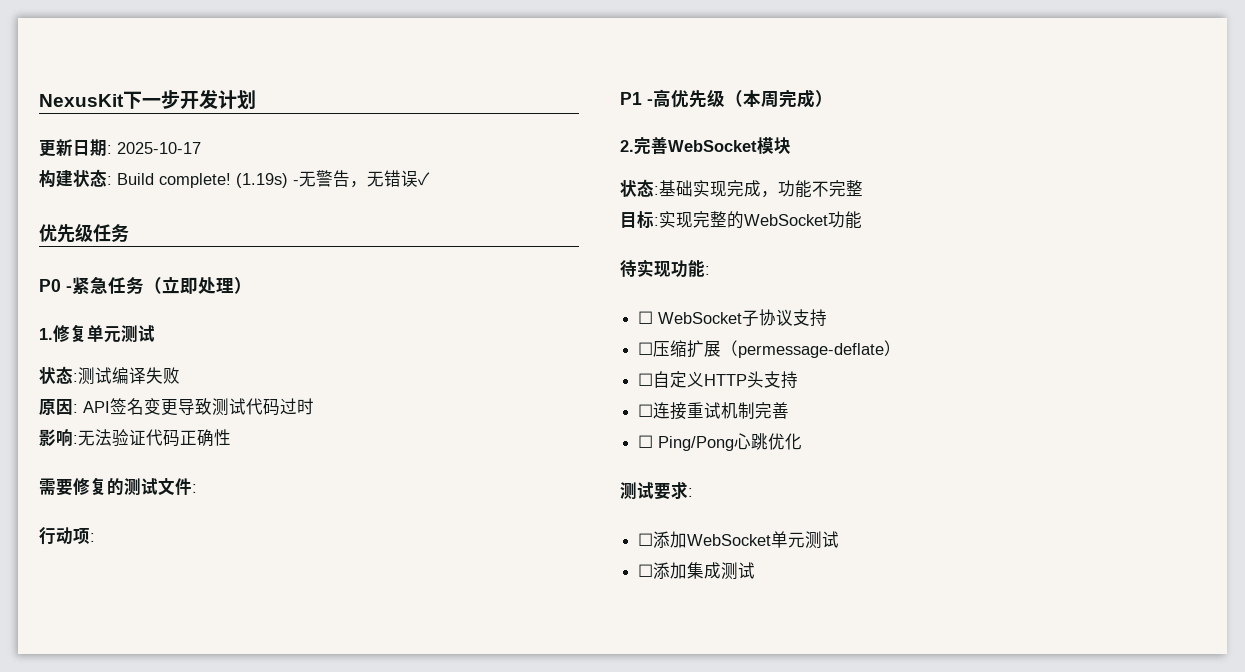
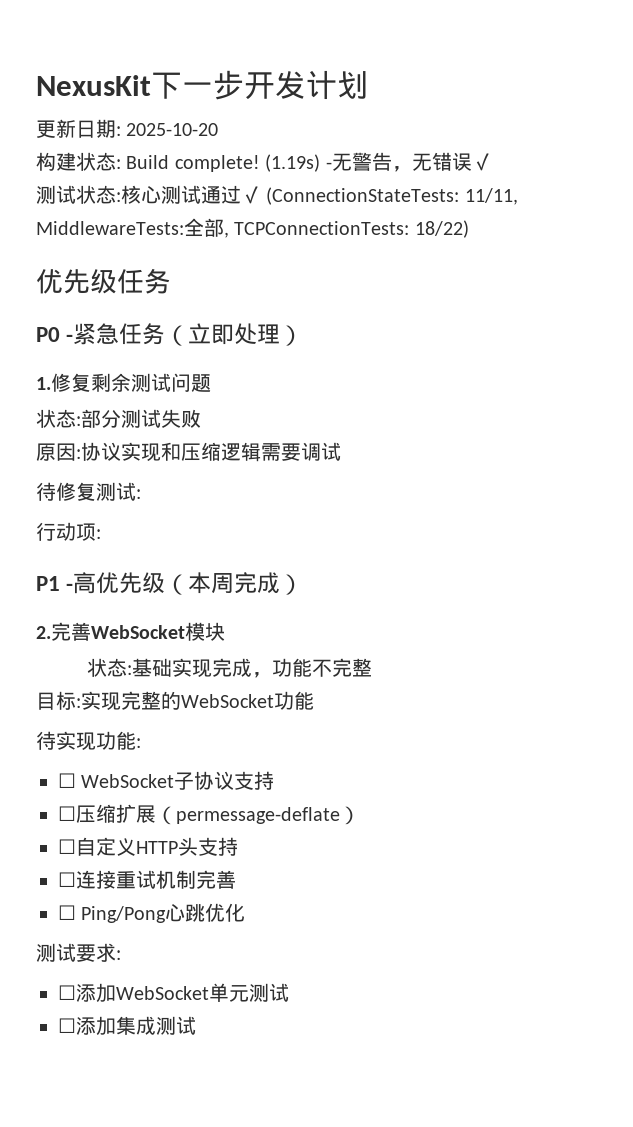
- 更新日期: 2025-10-17
+ 更新日期: 2025-10-20
+ 测试状态:核心测试通过✓ (ConnectionStateTests: 11/11, MiddlewareTests:全部, TCPConnectionTests: 18/22)
- 1.修复单元测试
- 状态:测试编译失败
+ 1.修复剩余测试问题
+ 状态:部分测试失败
- 原因: API签名变更导致测试代码过时
- 影响:无法验证代码正确性
- 需要修复的测试文件:
+ 原因:协议实现和压缩逻辑需要调试
+ 待修复测试:

